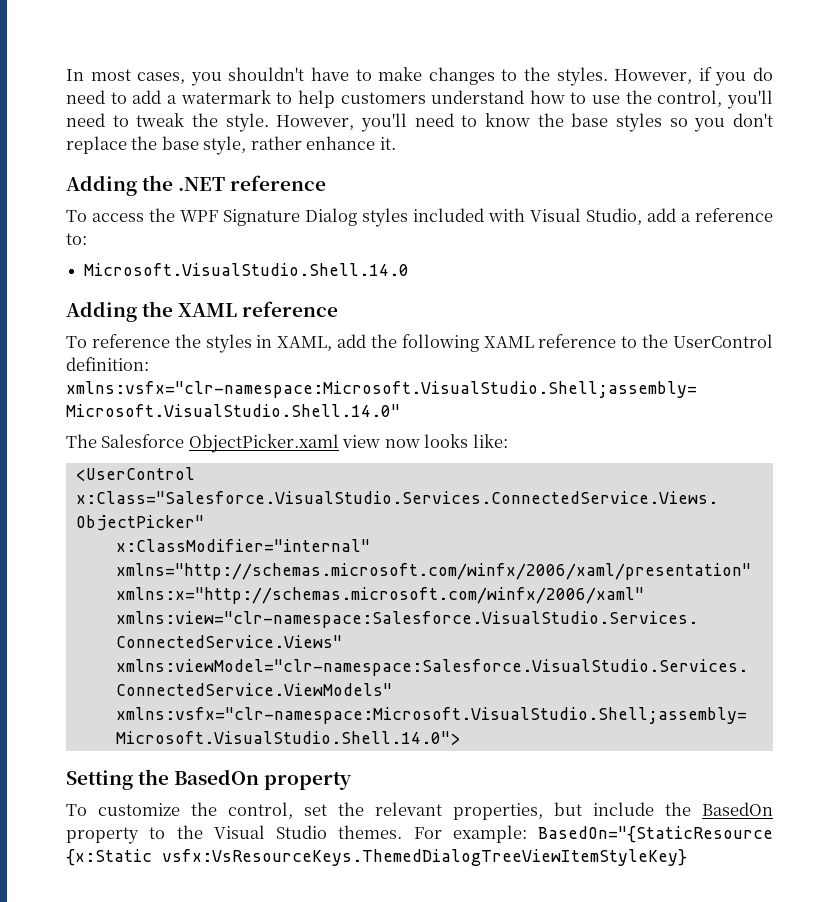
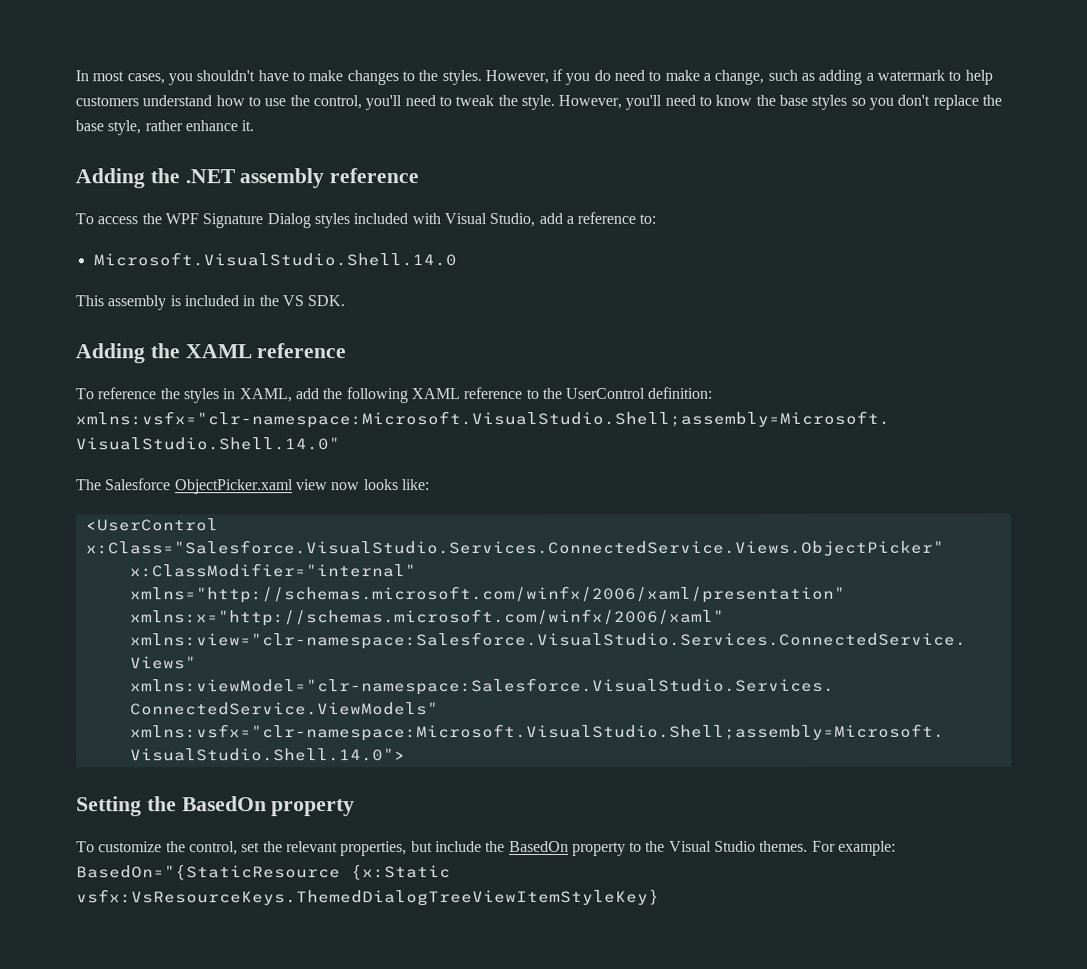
- However, if you do need to add a watermark to help customers understand how to use the control, you'll need to tweak the style.
+ However, if you do need to make a change, such as adding a watermark to help customers understand how to use the control, you'll need to tweak the style.
- Adding the .NET reference
+ Adding the .NET assembly reference
+ This assembly is included in the VS SDK.

